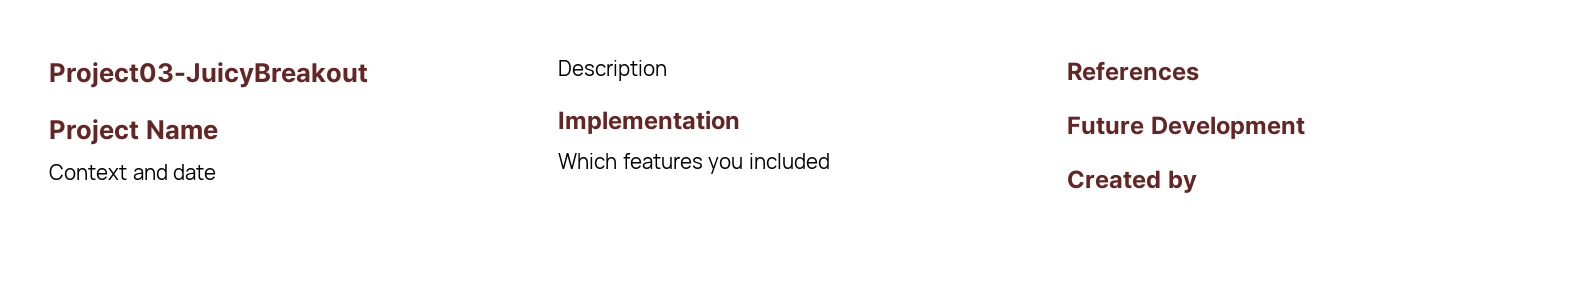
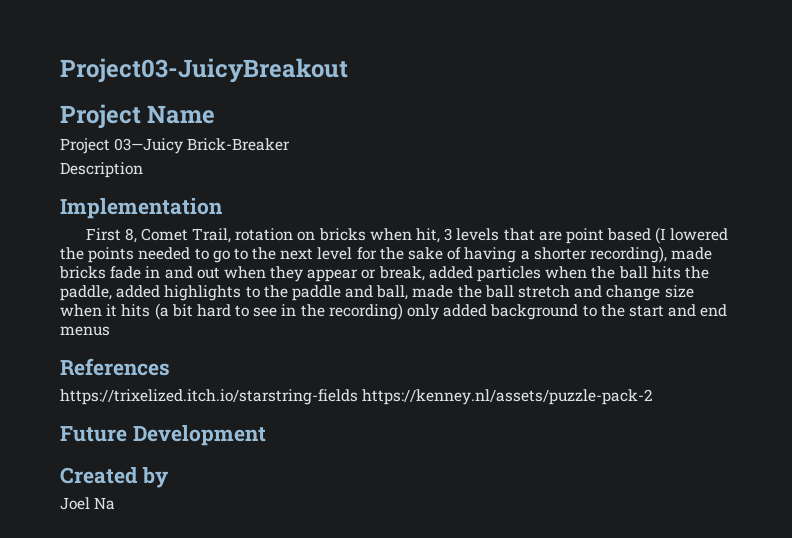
- Context and date
+ Project 03—Juicy Brick-Breaker
- Which features you included
+ First 8, Comet Trail, rotation on bricks when hit, 3 levels that are point based (I lowered the points needed to go to the next level for the sake of having a shorter recording), made bricks fade in and out when they appear or break, added particles when the ball hits the paddle, added highlights to the paddle and ball, made the ball stretch and change size when it hits (a bit hard to see in the recording) only added background to the start and end menus
+ https://trixelized.itch.io/starstring-fields https://kenney.nl/assets/puzzle-pack-2
+ Joel Na

